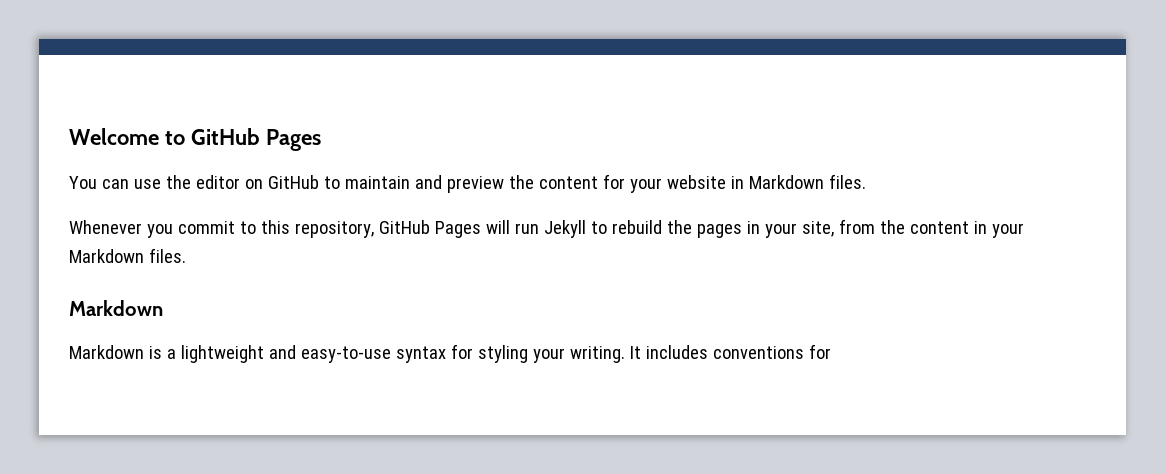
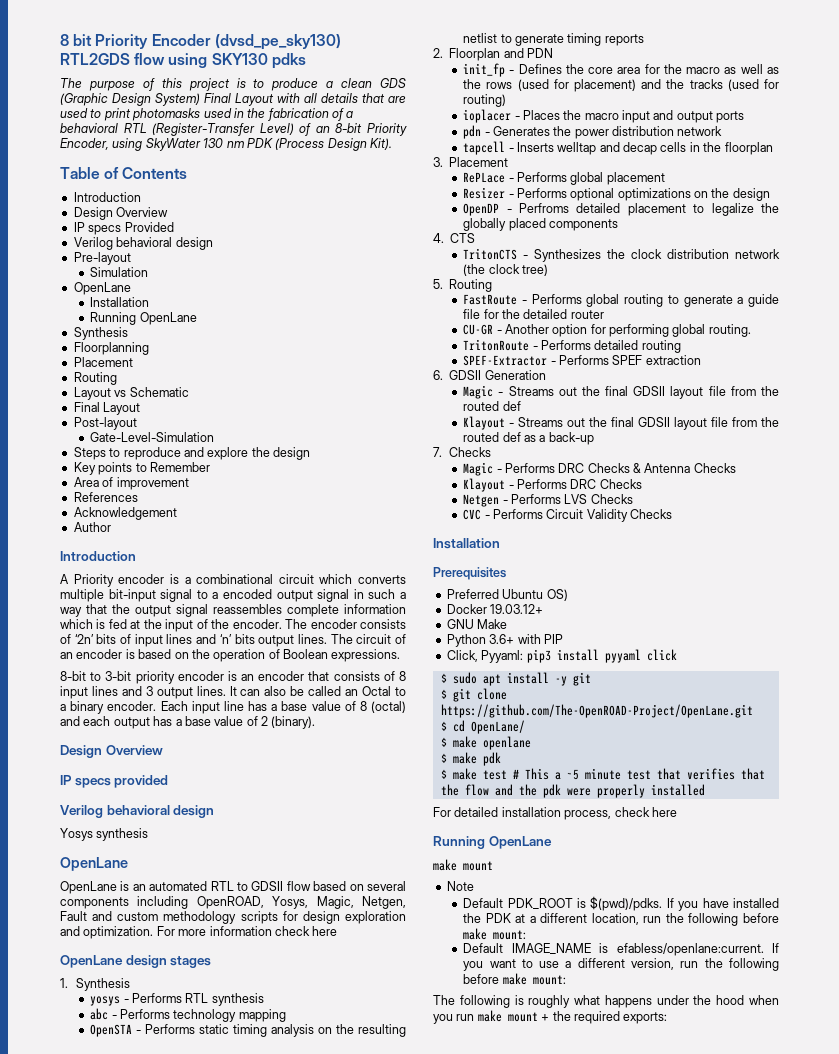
- Welcome to GitHub Pages
- You can use the editor on GitHub to maintain and preview the content for your website in Markdown files.
- Whenever you commit to this repository, GitHub Pages will run Jekyll to rebuild the pages in your site, from the content in your Markdown files.
- Markdown
- Markdown is a lightweight and easy-to-use syntax for styling your writing. It includes conventions for
+ 8 bit Priority Encoder (dvsd_pe_sky130) RTL2GDS flow using SKY130 pdks
+ The purpose of this project is to produce a clean GDS (Graphic Design System) Final Layout with all details that are used to print photomasks used in the fabrication of a behavioral RTL (Register-Transfer Level) of an 8-bit Priority Encoder, using SkyWater 130 nm PDK (Process Design Kit).
+ Table of Contents
+ Introduction
+ Design Overview
+ IP specs Provided
+ Verilog behavioral design
+ Pre-layout
+ Simulation
+ OpenLane
+ Installation
+ Running OpenLane
+ Synthesis
+ Floorplanning
+ Placement
+ Routing
+ Layout vs Schematic
+ Final Layout
+ Post-layout
+ Gate-Level-Simulation
+ Steps to reproduce and explore the design
+ Key points to Remember
+ Area of improvement
+ References
+ Acknowledgement
+ Author
+ Introduction
+ A Priority encoder is a combinational circuit which converts multiple bit-input signal to a encoded output signal in such a way that the output signal reassembles complete information which is fed at the input of the encoder. The encoder consists of ‘2n’ bits of input lines and ‘n’ bits output lines. The circuit of an encoder is based on the operation of Boolean expressions.
+ 8-bit to 3-bit priority encoder is an encoder that consists of 8 input lines and 3 output lines. It can also be called an Octal to a binary encoder. Each input line has a base value of 8 (octal) and each output has a base value of 2 (binary).
+ Design Overview
+ IP specs provided
+ Verilog behavioral design
+ Yosys synthesis
+ OpenLane
+ OpenLane is an automated RTL to GDSII flow based on several components including OpenROAD, Yosys, Magic, Netgen, Fault and custom methodology scripts for design exploration and optimization. For more information check here
+ OpenLane design stages
+ 1. Synthesis
+ yosys - Performs RTL synthesis
+ abc - Performs technology mapping
+ OpenSTA - Performs static timing analysis on the resulting netlist to generate timing reports
+ 2. Floorplan and PDN
+ init_fp - Defines the core area for the macro as well as the rows (used for placement) and the tracks (used for routing)
+ ioplacer - Places the macro input and output ports
+ pdn - Generates the power distribution network
+ tapcell - Inserts welltap and decap cells in the floorplan
+ 3. Placement
+ RePLace - Performs global placement
+ Resizer - Performs optional optimizations on the design
+ OpenDP - Perfroms detailed placement to legalize the globally placed components
+ 4. CTS
+ TritonCTS - Synthesizes the clock distribution network (the clock tree)
+ 5. Routing
+ FastRoute - Performs global routing to generate a guide file for the detailed router
+ CU-GR - Another option for performing global routing.
+ TritonRoute - Performs detailed routing
+ SPEF-Extractor - Performs SPEF extraction
+ 6. GDSII Generation
+ Magic - Streams out the final GDSII layout file from the routed def
+ Klayout - Streams out the final GDSII layout file from the routed def as a back-up
+ 7. Checks
+ Magic - Performs DRC Checks & Antenna Checks
+ Klayout - Performs DRC Checks
+ Netgen - Performs LVS Checks
+ CVC - Performs Circuit Validity Checks
+ Installation
+ Prerequisites
+ Preferred Ubuntu OS)
+ Docker 19.03.12+
+ GNU Make
+ Python 3.6+ with PIP
+ Click, Pyyaml: pip3 install pyyaml click
+ $ sudo apt install -y git
+ $ git clone https://github.com/The-OpenROAD-Project/OpenLane.git
+ $ cd OpenLane/
+ $ make openlane
+ $ make pdk
+ $ make test # This a ~5 minute test that verifies that the flow and the pdk were properly installed
+ For detailed installation process, check here
+ Running OpenLane
+ make mount
+ Note
+ Default PDK_ROOT is $(pwd)/pdks. If you have installed the PDK at a different location, run the following before make mount:
+ Default IMAGE_NAME is efabless/openlane:current. If you want to use a different version, run the following before make mount:
+ The following is roughly what happens under the hood when you run make mount + the required exports:

